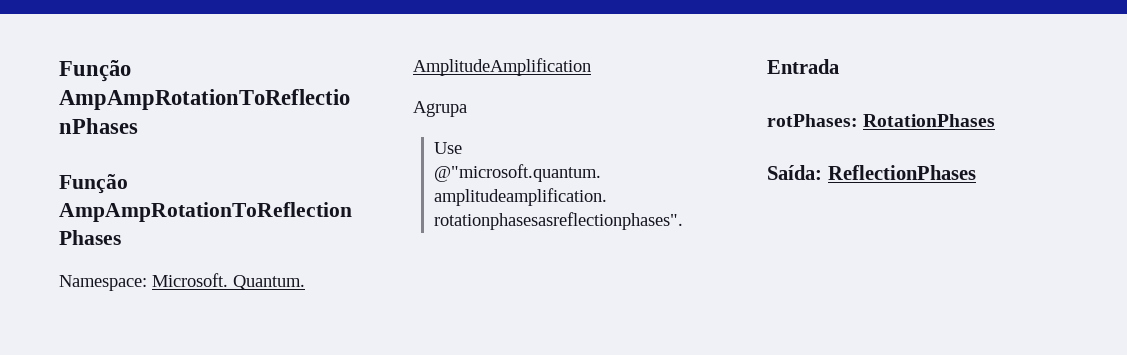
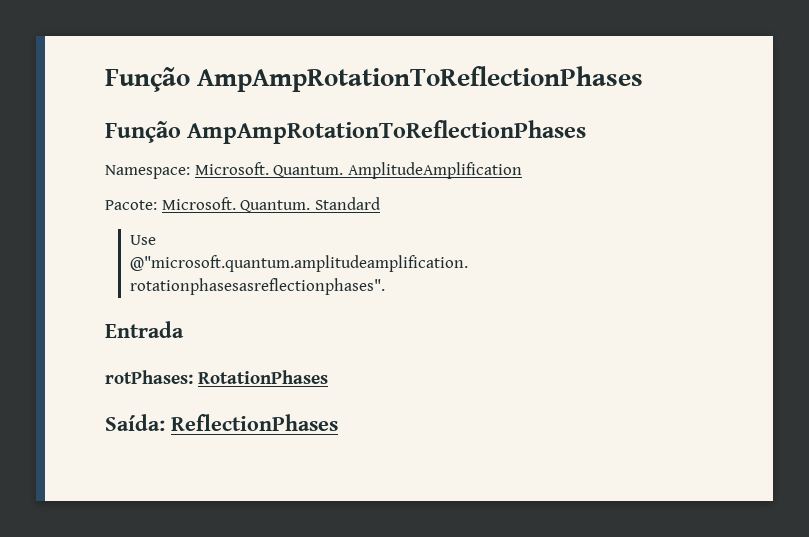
- Agrupa
+ Pacote: Microsoft. Quantum. Standard

